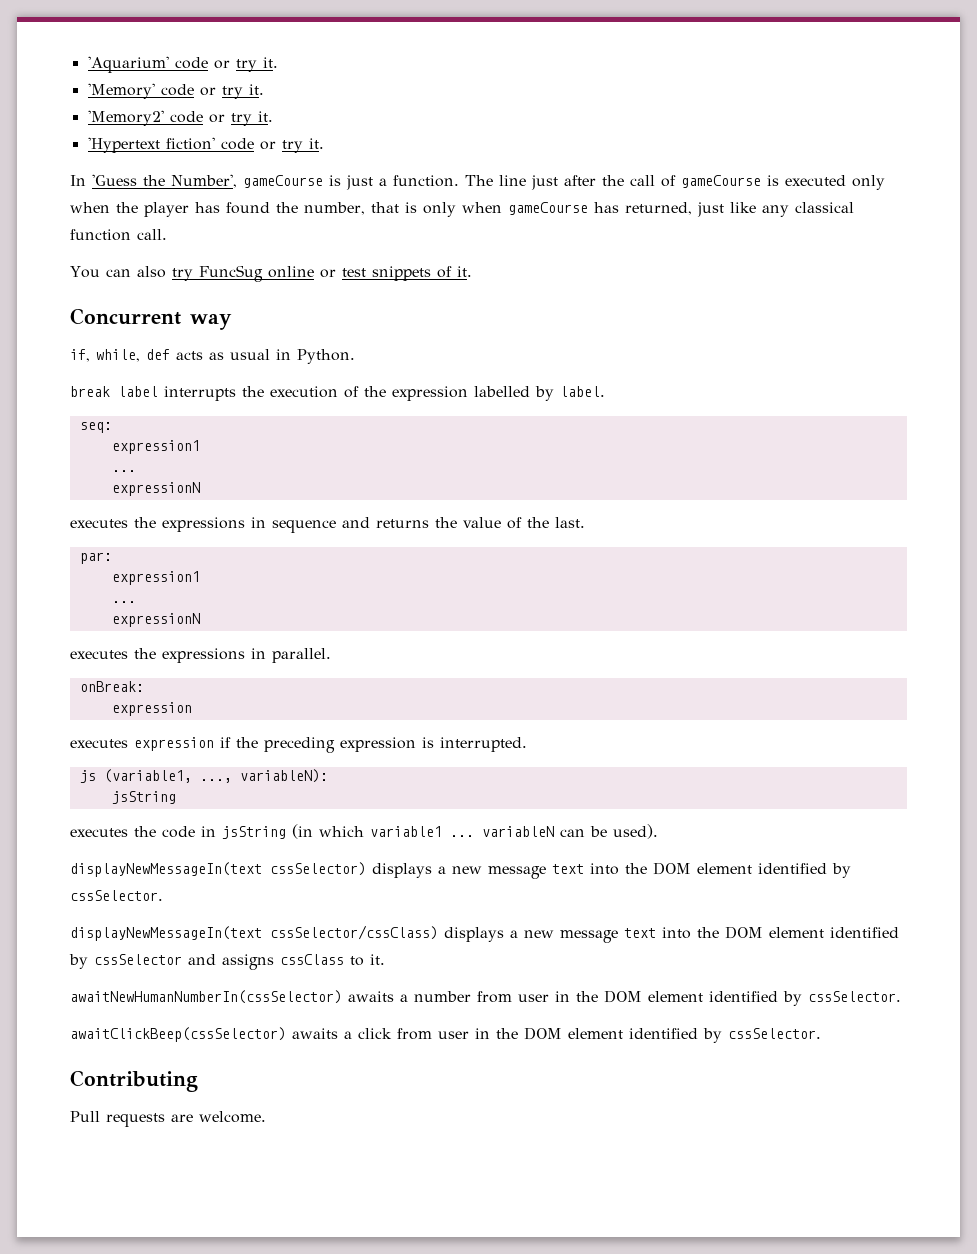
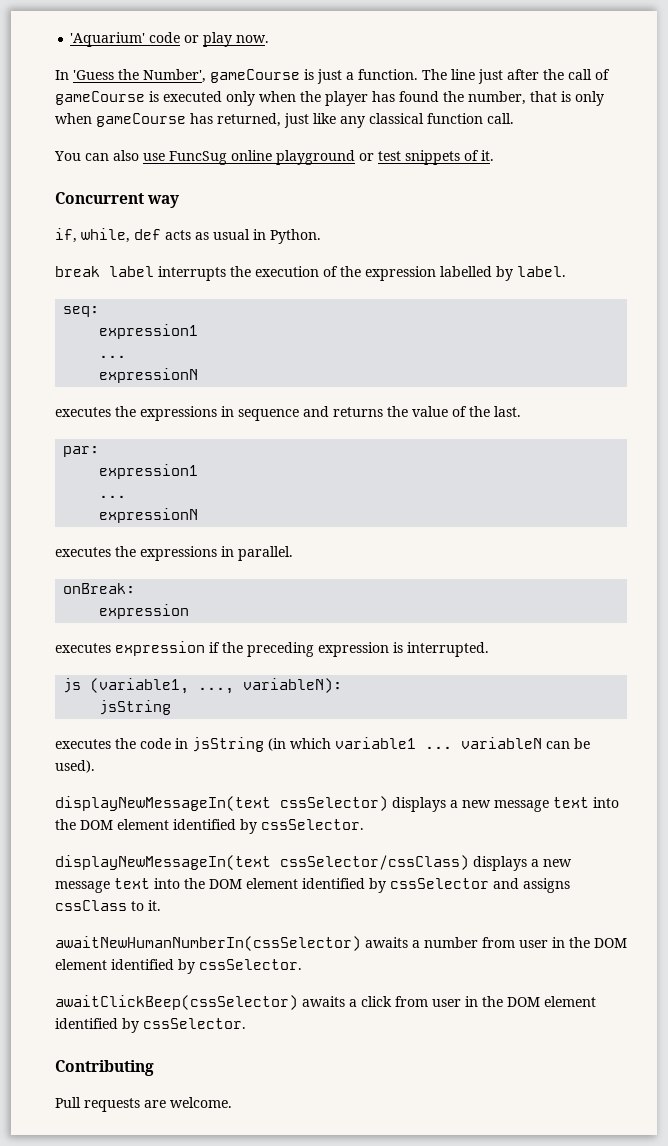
- 'Aquarium' code or try it.
- 'Memory' code or try it.
- 'Memory2' code or try it.
- 'Hypertext fiction' code or try it.
+ 'Aquarium' code or play now.
- You can also try FuncSug online or test snippets of it.
+ You can also use FuncSug online playground or test snippets of it.

